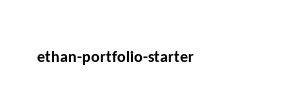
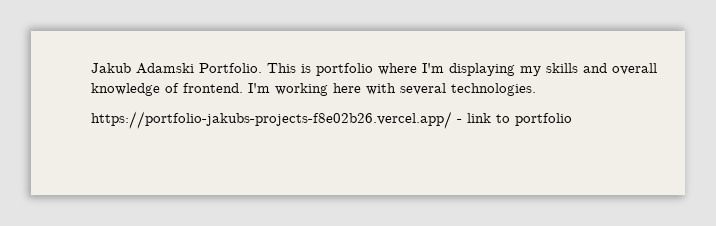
- ethan-portfolio-starter
+ Jakub Adamski Portfolio. This is portfolio where I'm displaying my skills and overall knowledge of frontend. I'm working here with several technologies.
+ https://portfolio-jakubs-projects-f8e02b26.vercel.app/ - link to portfolio

